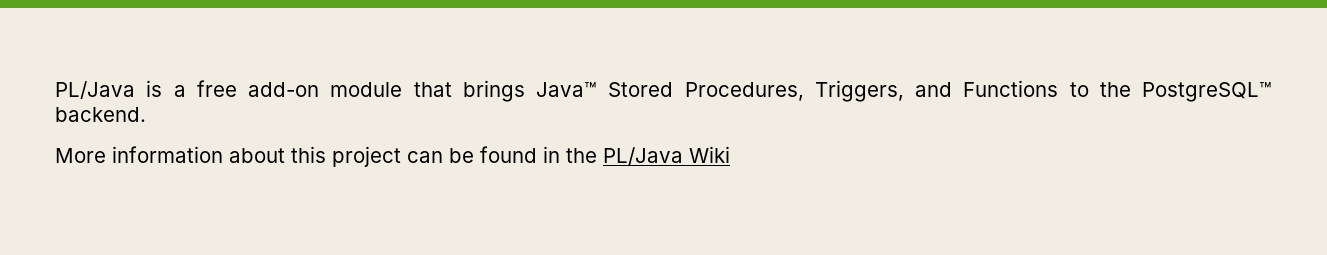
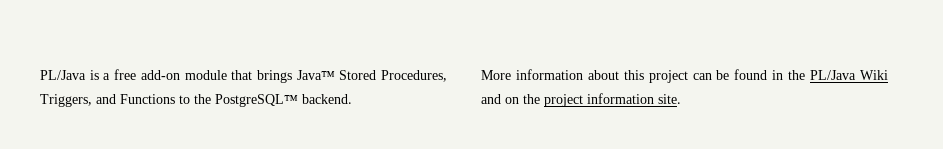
- More information about this project can be found in the PL/Java Wiki
+ More information about this project can be found in the PL/Java Wiki and on the project information site.

